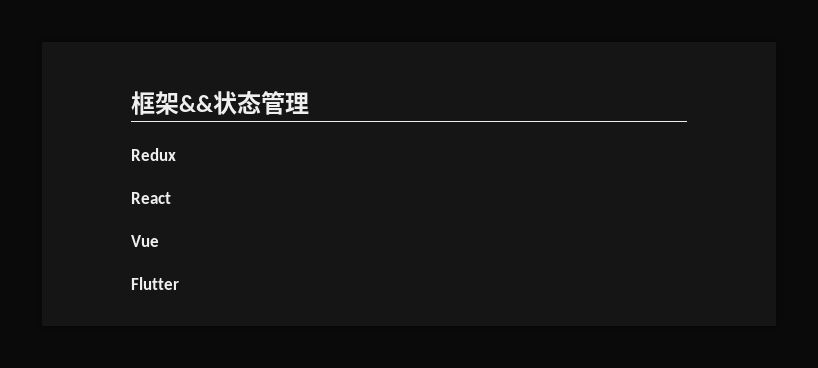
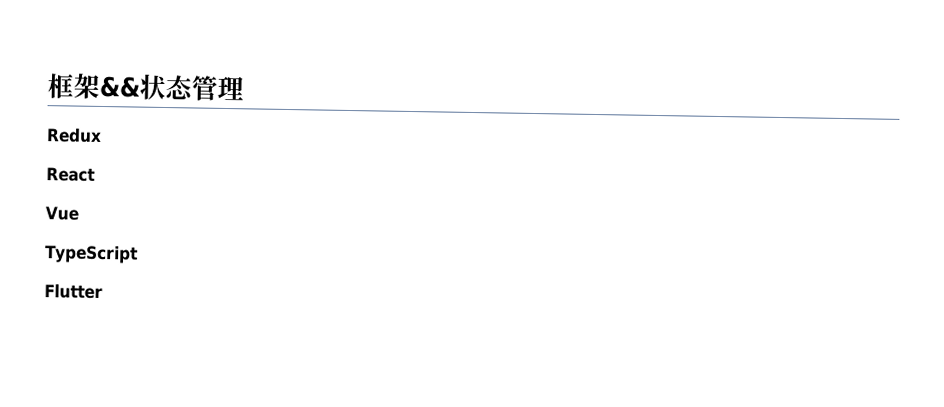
+ TypeScript

